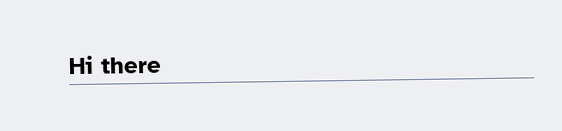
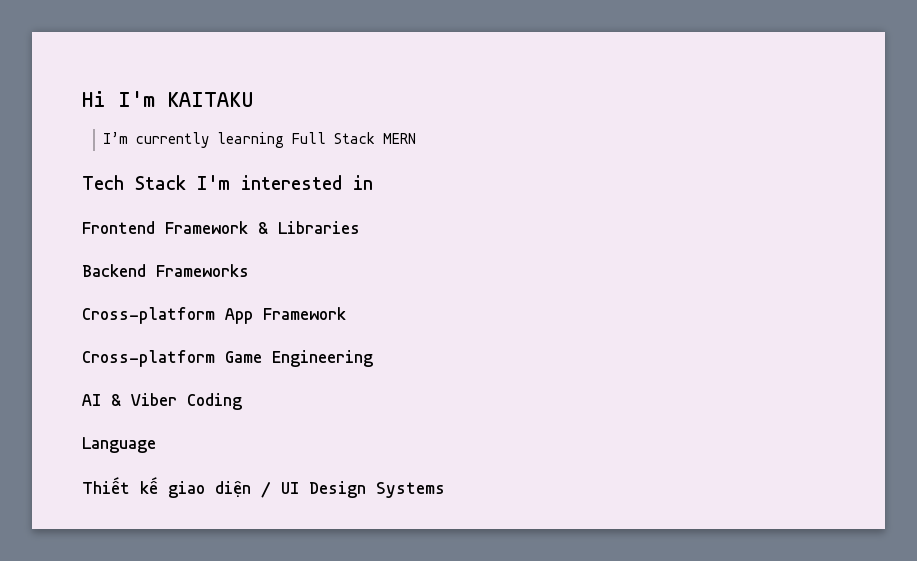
- Hi there
+ Hi I'm KAITAKU
+ I’m currently learning Full Stack MERN
+ Tech Stack I'm interested in
+ Frontend Framework & Libraries
+ Backend Frameworks
+ Cross-platform App Framework
+ Cross-platform Game Engineering
+ AI & Viber Coding
+ Language
+ Thiết kế giao diện / UI Design Systems

